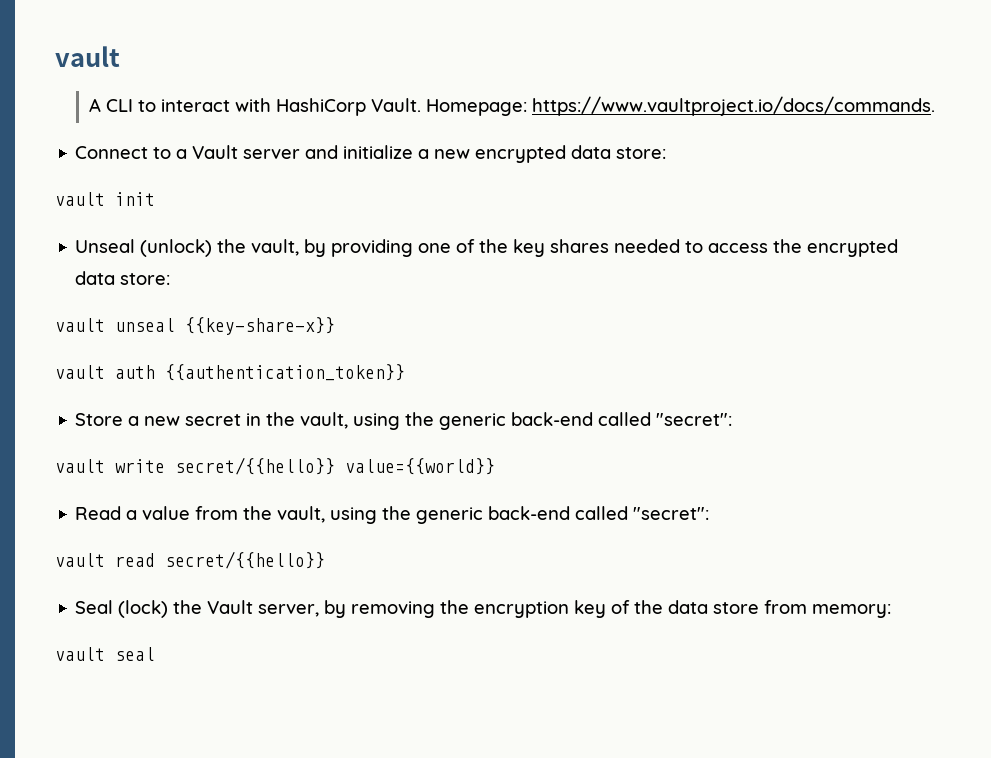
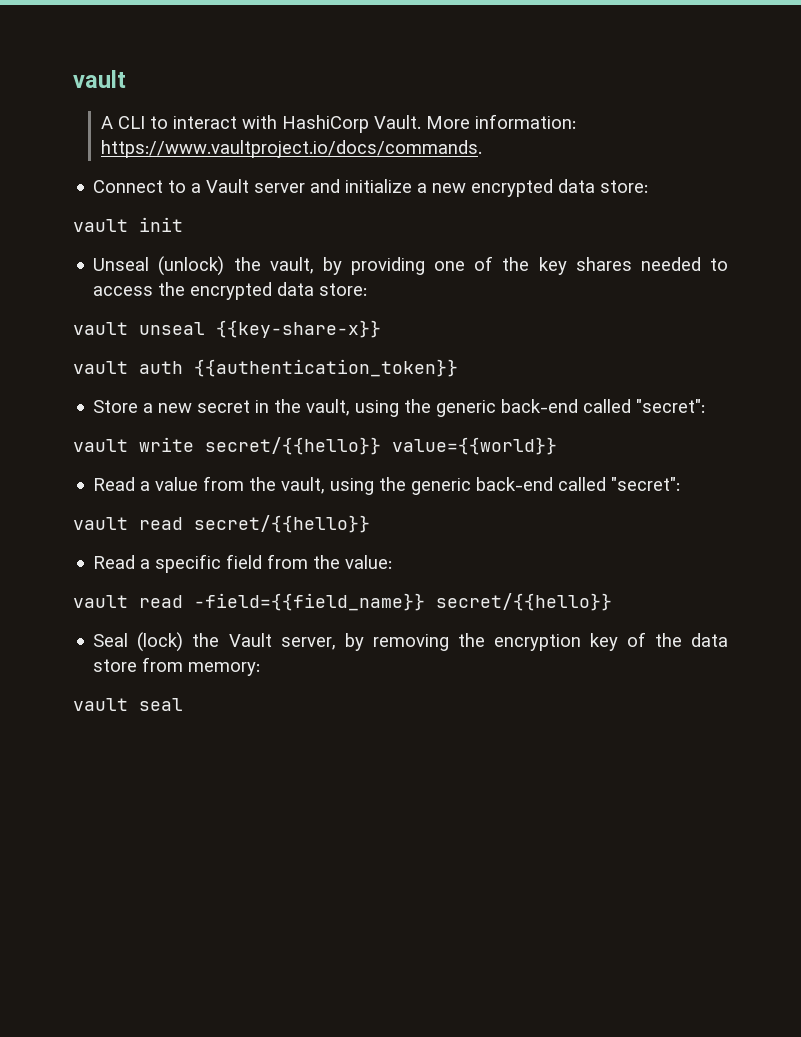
- Homepage: https://www.vaultproject.io/docs/commands.
+ More information: https://www.vaultproject.io/docs/commands.
+ Read a specific field from the value:
+ vault read -field={{field_name}} secret/{{hello}}

